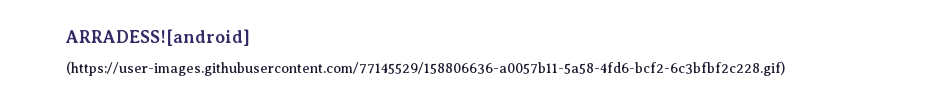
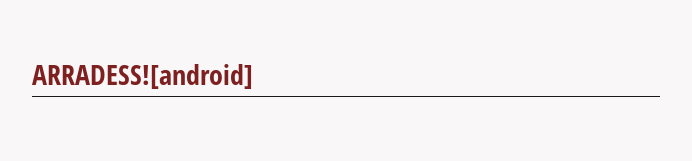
- (https://user-images.githubusercontent.com/77145529/158806636-a0057b11-5a58-4fd6-bcf2-6c3bfbf2c228.gif)

